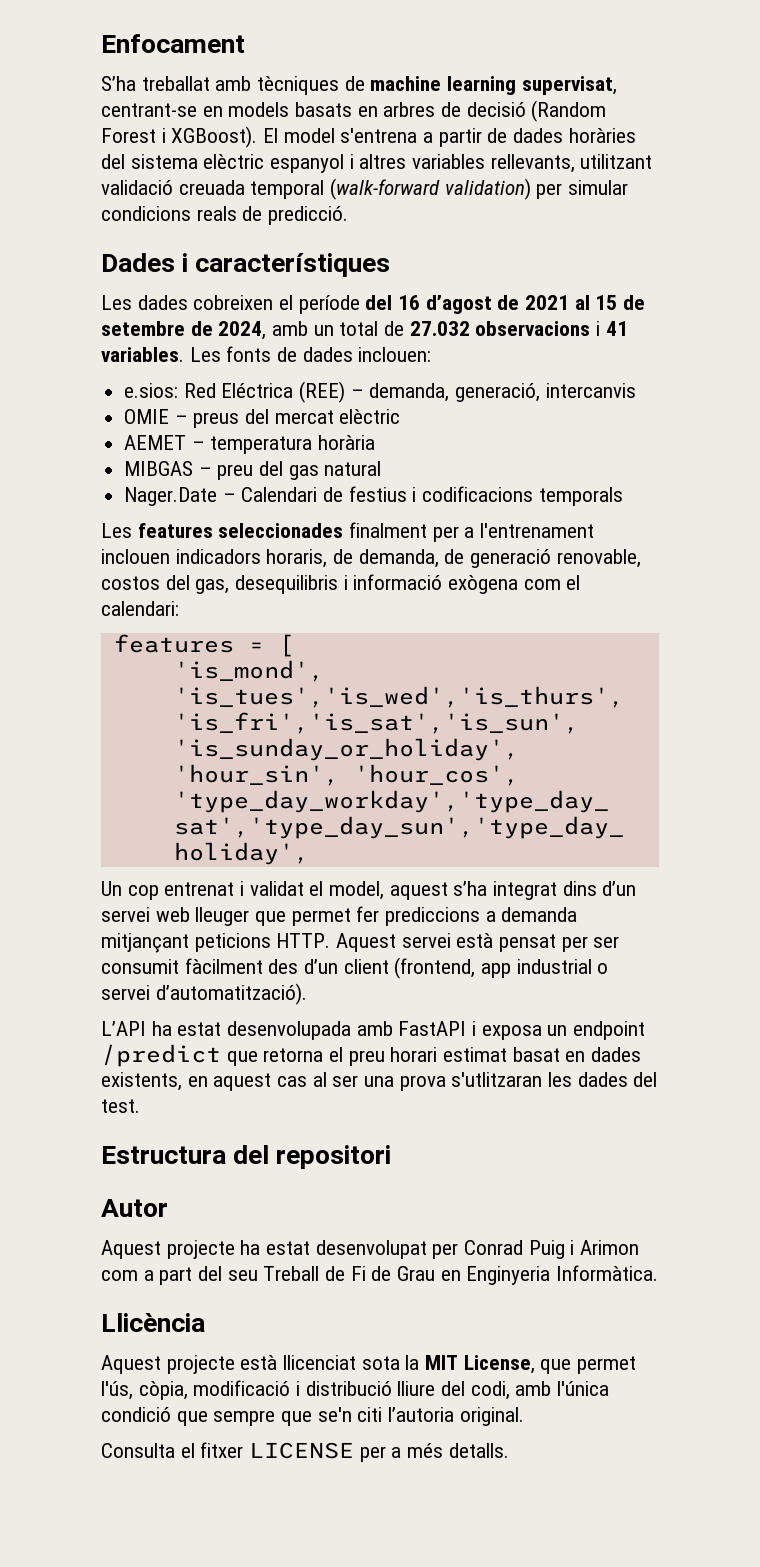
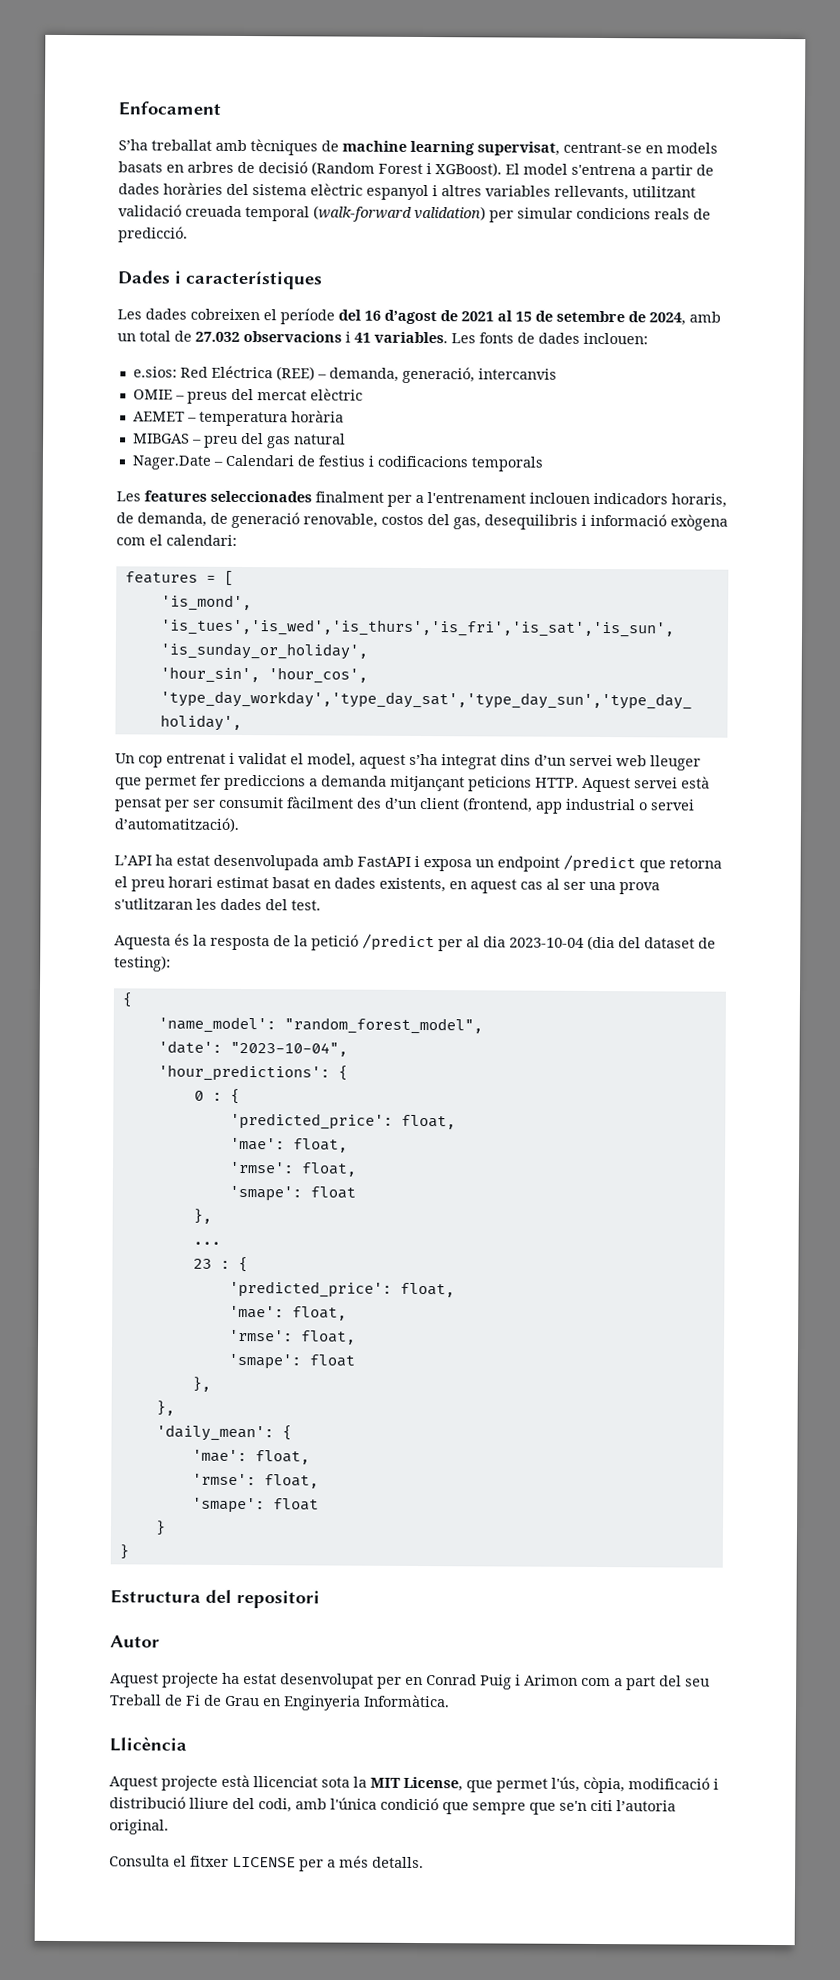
+ Aquesta és la resposta de la petició /predict per al dia 2023-10-04 (dia del dataset de testing):
+ {
+ 'name_model': "random_forest_model",
+ 'date': "2023-10-04",
+ 'hour_predictions': {
+ 0 : {
+ 'predicted_price': float,
+ 'mae': float,
+ 'rmse': float,
+ 'smape': float
+ },
+ ...
+ 23 : {
+ 'predicted_price': float,
+ 'mae': float,
+ 'rmse': float,
+ 'smape': float
+ },
+ },
+ 'daily_mean': {
+ 'mae': float,
+ 'rmse': float,
+ 'smape': float
+ }
+ }
- Aquest projecte ha estat desenvolupat per Conrad Puig i Arimon com a part del seu Treball de Fi de Grau en Enginyeria Informàtica.
+ Aquest projecte ha estat desenvolupat per en Conrad Puig i Arimon com a part del seu Treball de Fi de Grau en Enginyeria Informàtica.

